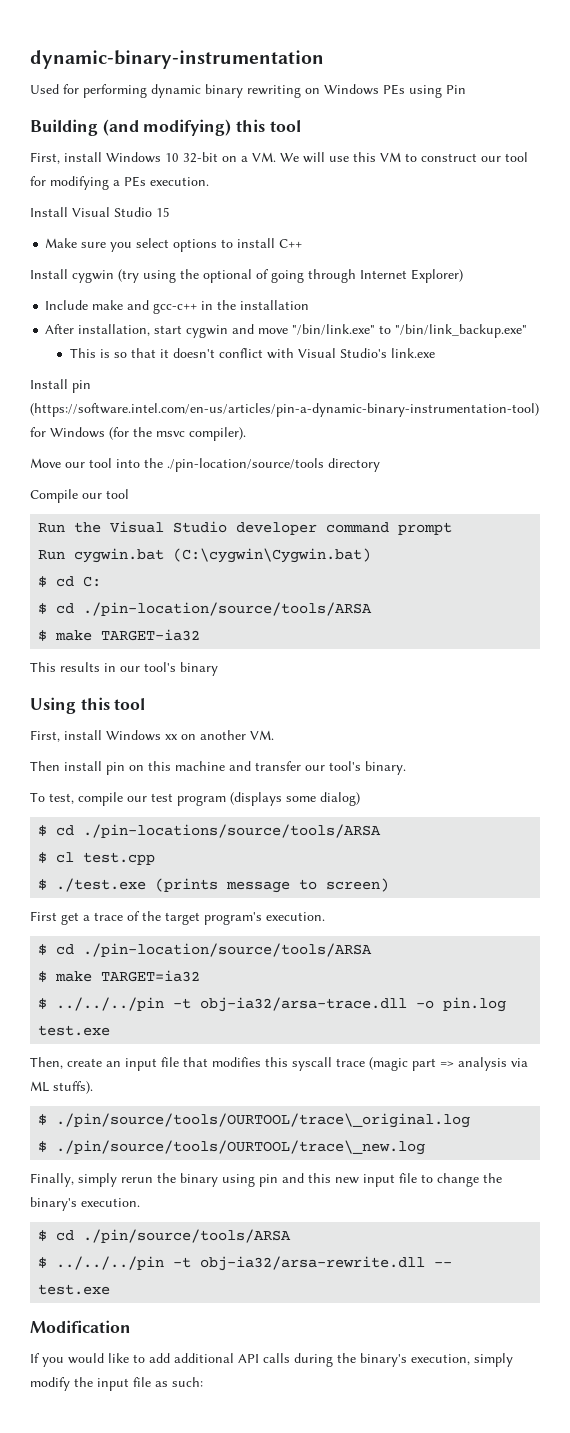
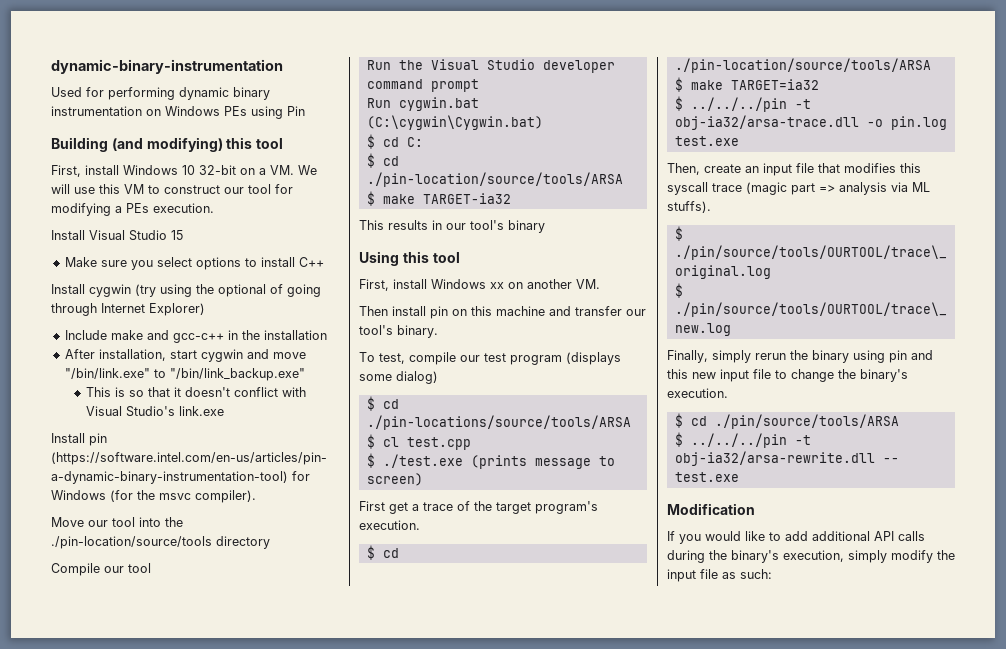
- Used for performing dynamic binary rewriting on Windows PEs using Pin
+ Used for performing dynamic binary instrumentation on Windows PEs using Pin

